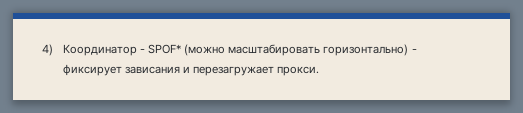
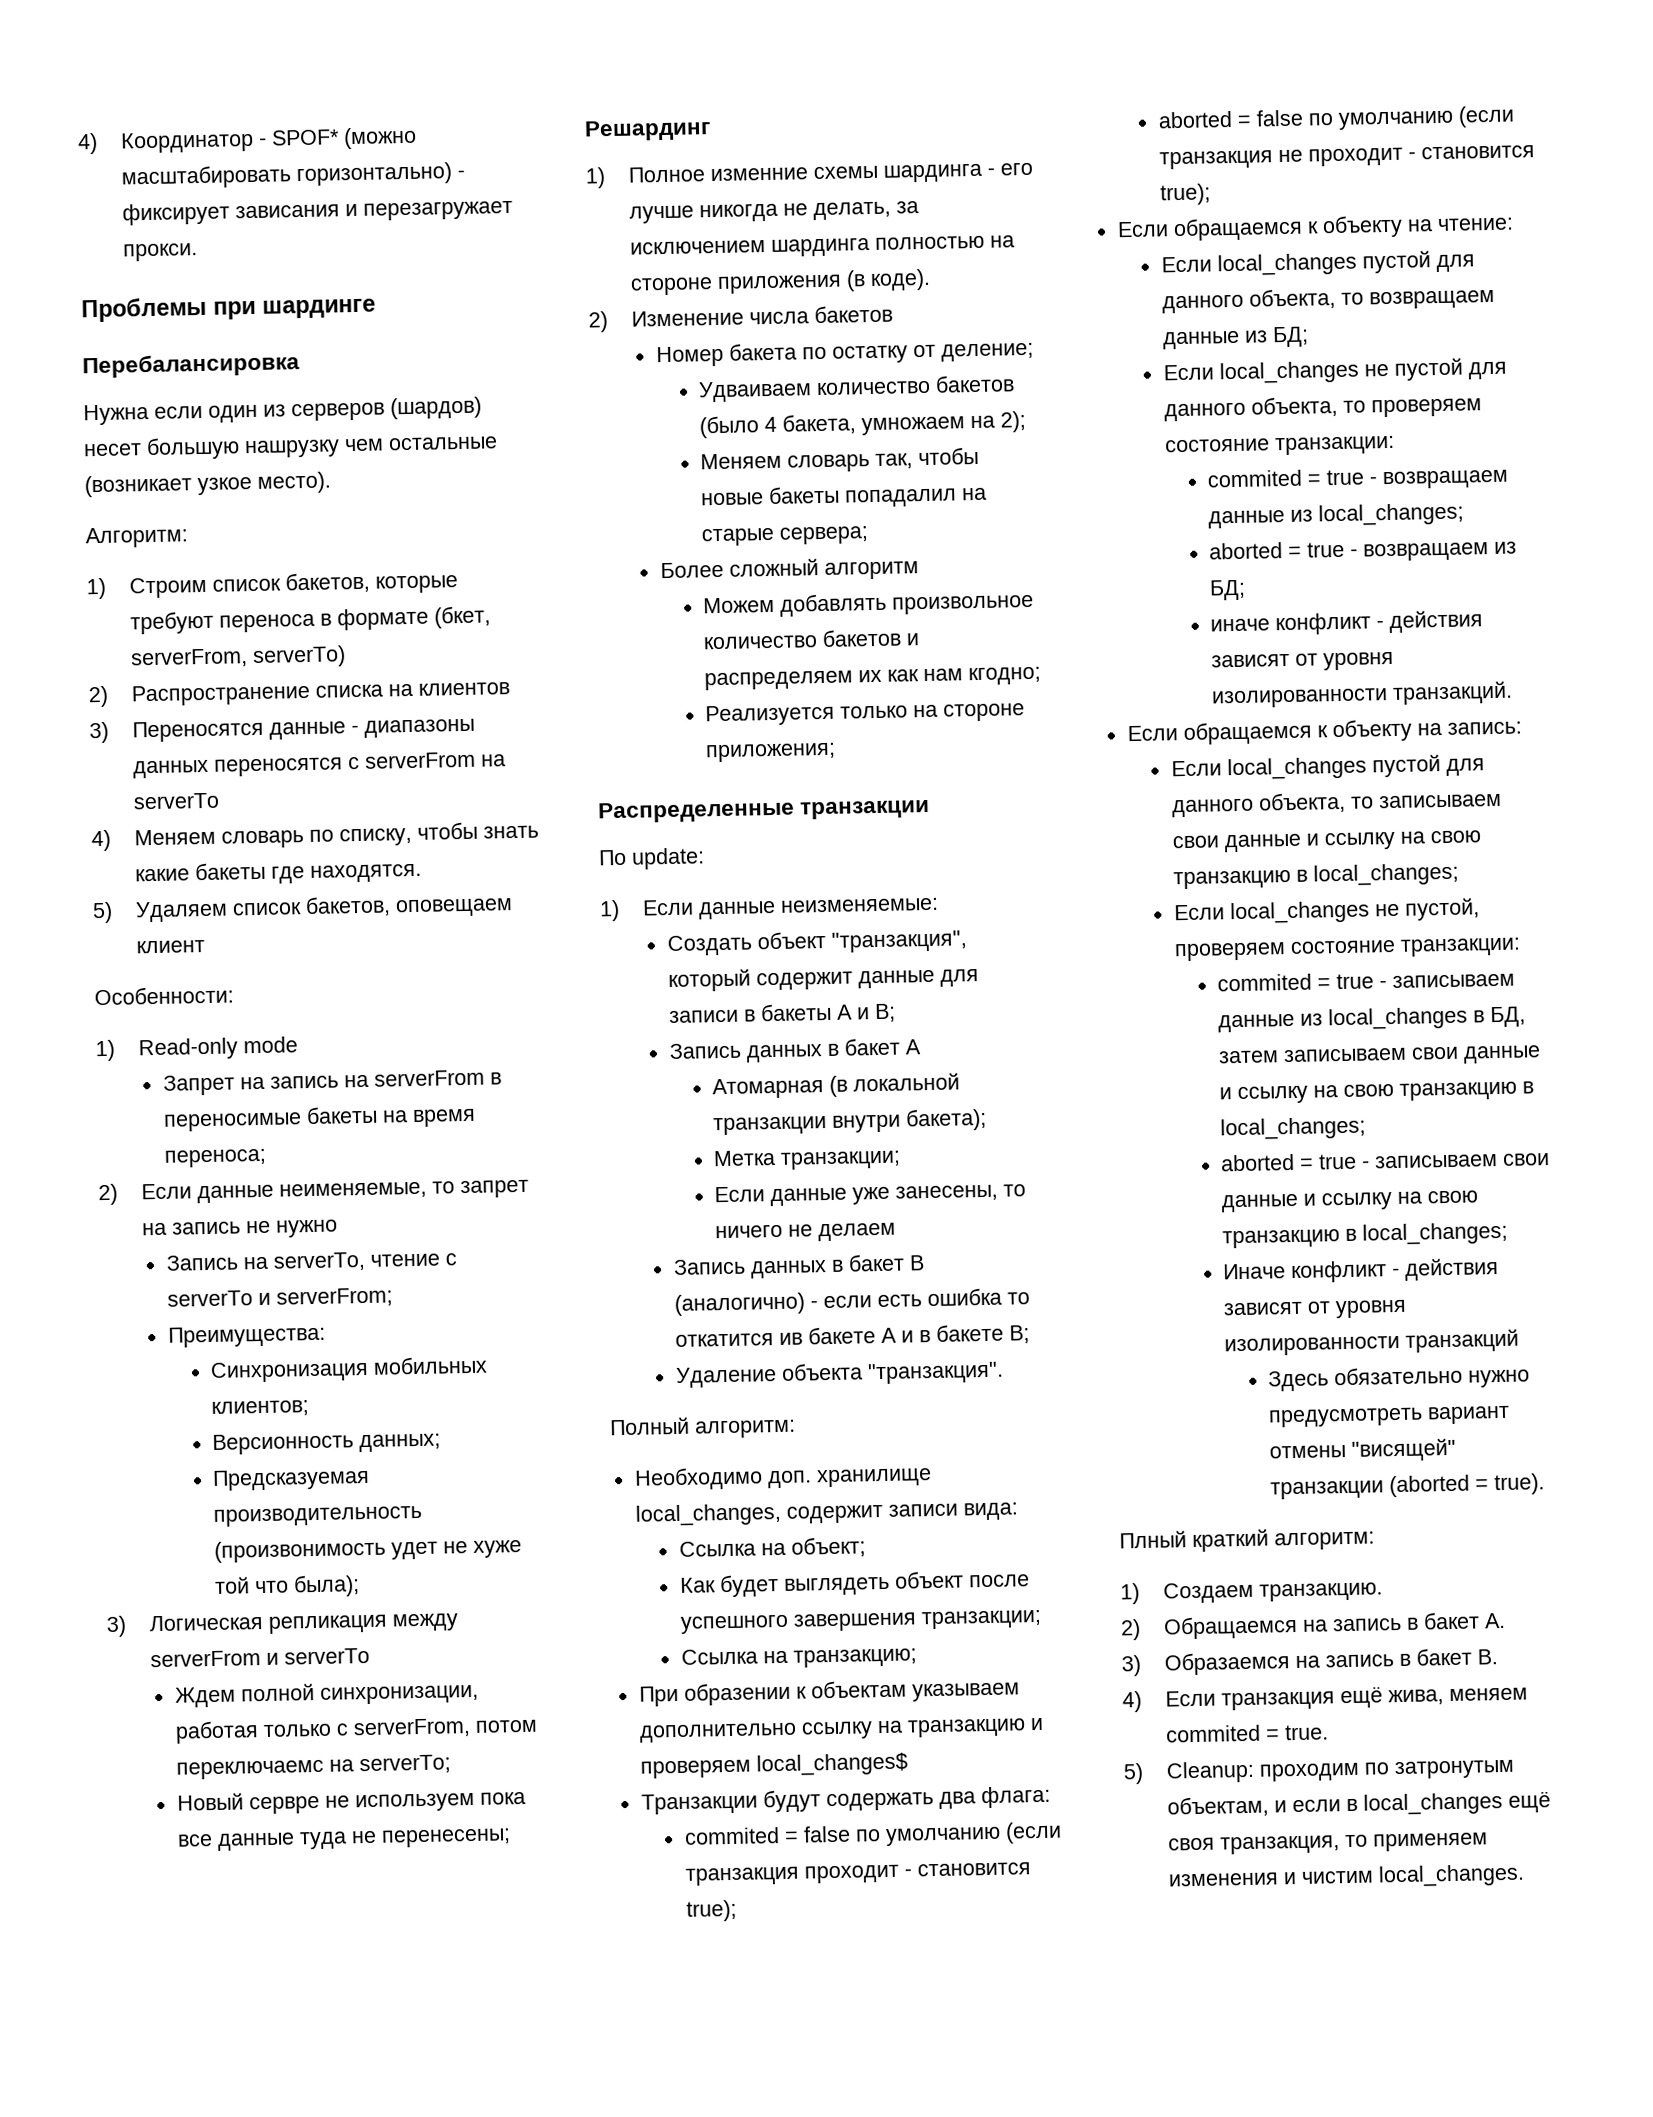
+ Проблемы при шардинге
+ Перебалансировка
+ Нужна если один из серверов (шардов) несет большую нашрузку чем остальные (возникает узкое место).
+ Алгоритм:
+ 1) Строим список бакетов, которые требуют переноса в формате (бкет, serverFrom, serverTo)
+ 2) Распространение списка на клиентов
+ 3) Переносятся данные - диапазоны данных переносятся с serverFrom на serverTo
+ 4) Меняем словарь по списку, чтобы знать какие бакеты где находятся.
+ 5) Удаляем список бакетов, оповещаем клиент
+ Особенности:
+ 1) Read-only mode
+ Запрет на запись на serverFrom в переносимые бакеты на время переноса;
+ 2) Если данные неименяемые, то запрет на запись не нужно
+ Запись на serverTo, чтение с serverTo и serverFrom;
+ Преимущества:
+ Синхронизация мобильных клиентов;
+ Версионность данных;
+ Предсказуемая производительность (произвонимость удет не хуже той что была);
+ 3) Логическая репликация между serverFrom и serverTo
+ Ждем полной синхронизации, работая только с serverFrom, потом переключаемс на serverTo;
+ Новый сервре не используем пока все данные туда не перенесены;
+ Решардинг
+ 1) Полное изменние схемы шардинга - его лучше никогда не делать, за исключением шардинга полностью на стороне приложения (в коде).
+ 2) Изменение числа бакетов
+ Номер бакета по остатку от деление;
+ Удваиваем количество бакетов (было 4 бакета, умножаем на 2);
+ Меняем словарь так, чтобы новые бакеты попадалил на старые сервера;
+ Более сложный алгоритм
+ Можем добавлять произвольное количество бакетов и распределяем их как нам кгодно;
+ Реализуется только на стороне приложения;
+ Распределенные транзакции
+ По update:
+ 1) Если данные неизменяемые:
+ Создать объект "транзакция", который содержит данные для записи в бакеты А и В;
+ Запись данных в бакет А
+ Атомарная (в локальной транзакции внутри бакета);
+ Метка транзакции;
+ Если данные уже занесены, то ничего не делаем
+ Запись данных в бакет В (аналогично) - если есть ошибка то откатится ив бакете А и в бакете В;
+ Удаление объекта "транзакция".
+ Полный алгоритм:
+ Необходимо доп. хранилище local_changes, содержит записи вида:
+ Ссылка на объект;
+ Как будет выглядеть объект после успешного завершения транзакции;
+ Ссылка на транзакцию;
+ При образении к объектам указываем дополнительно ссылку на транзакцию и проверяем local_changes$
+ Транзакции будут содержать два флага:
+ commited = false по умолчанию (если транзакция проходит - становится true);
+ aborted = false по умолчанию (если транзакция не проходит - становится true);
+ Если обращаемся к объекту на чтение:
+ Если local_changes пустой для данного объекта, то возвращаем данные из БД;
+ Если local_changes не пустой для данного объекта, то проверяем состояние транзакции:
+ commited = true - возвращаем данные из local_changes;
+ aborted = true - возвращаем из БД;
+ иначе конфликт - действия зависят от уровня изолированности транзакций.
+ Если обращаемся к объекту на запись:
+ Если local_changes пустой для данного объекта, то записываем свои данные и ссылку на свою транзакцию в local_changes;
+ Если local_changes не пустой, проверяем состояние транзакции:
+ commited = true - записываем данные из local_changes в БД, затем записываем свои данные и ссылку на свою транзакцию в local_changes;
+ aborted = true - записываем свои данные и ссылку на свою транзакцию в local_changes;
+ Иначе конфликт - действия зависят от уровня изолированности транзакций
+ Здесь обязательно нужно предусмотреть вариант отмены "висящей" транзакции (aborted = true).
+ Плный краткий алгоритм:
+ 1) Создаем транзакцию.
+ 2) Обращаемся на запись в бакет А.
+ 3) Образаемся на запись в бакет В.
+ 4) Если транзакция ещё жива, меняем commited = true.
+ 5) Cleanup: проходим по затронутым объектам, и если в local_changes ещё своя транзакция, то применяем изменения и чистим local_changes.

